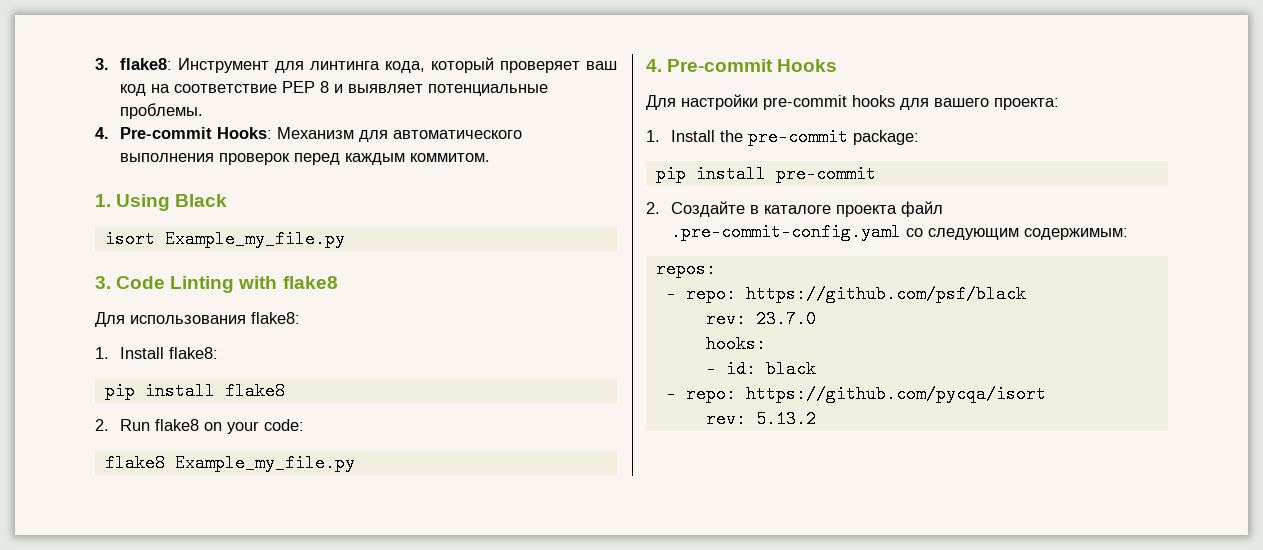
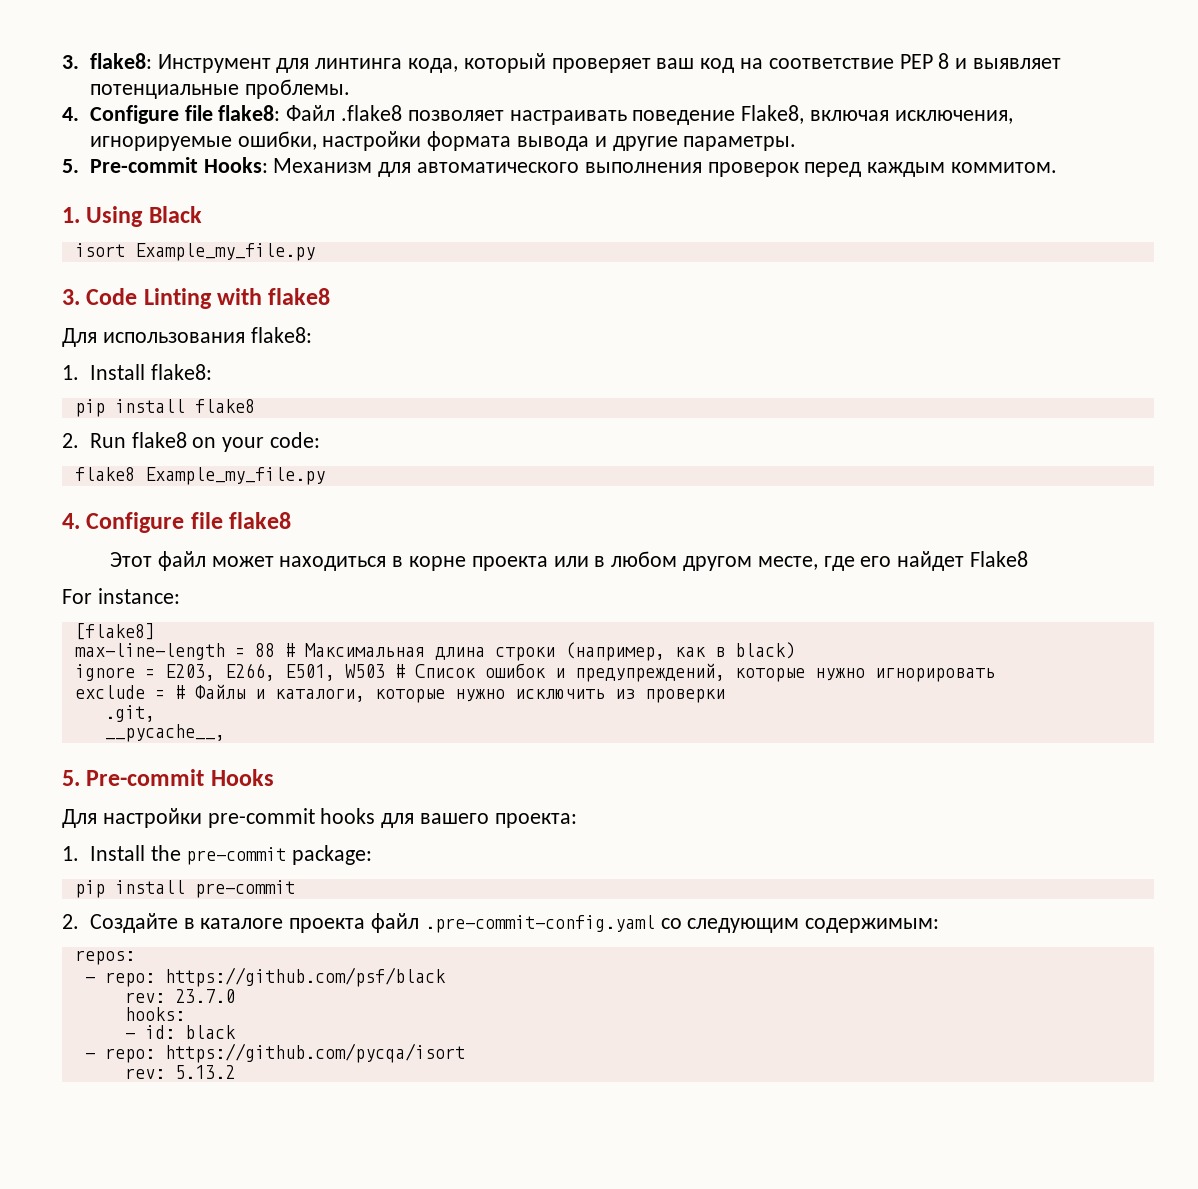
- 4. Pre-commit Hooks: Механизм для автоматического выполнения проверок перед каждым коммитом.
+ 4. Configure file flake8: Файл .flake8 позволяет настраивать поведение Flake8, включая исключения, игнорируемые ошибки, настройки формата вывода и другие параметры.
+ 5. Pre-commit Hooks: Механизм для автоматического выполнения проверок перед каждым коммитом.
- 4. Pre-commit Hooks
+ 4. Configure file flake8
+ Этот файл может находиться в корне проекта или в любом другом месте, где его найдет Flake8
+ For instance:
+ [flake8]
+ max-line-length = 88 # Максимальная длина строки (например, как в black)
+ ignore = E203, E266, E501, W503 # Список ошибок и предупреждений, которые нужно игнорировать
+ exclude = # Файлы и каталоги, которые нужно исключить из проверки
+ .git,
+ __pycache__,
+ 5. Pre-commit Hooks

